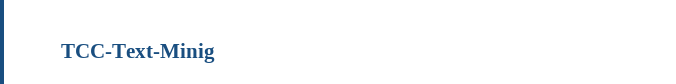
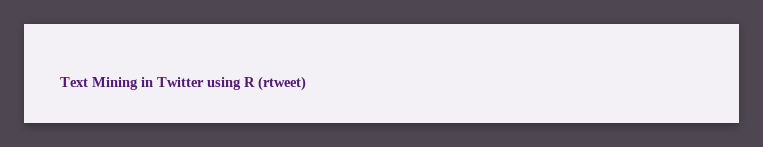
- TCC-Text-Minig
+ Text Mining in Twitter using R (rtweet)

